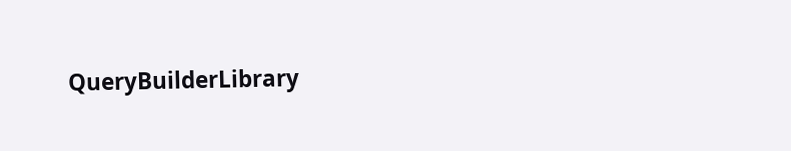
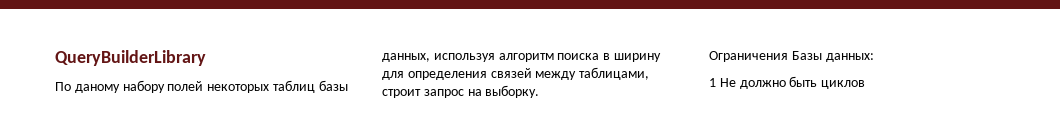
+ По даному набору полей некоторых таблиц базы данных, используя алгоритм поиска в ширину для определения связей между таблицами, строит запрос на выборку.
+ Ограничения Базы данных:
+ 1 Не должно быть циклов

